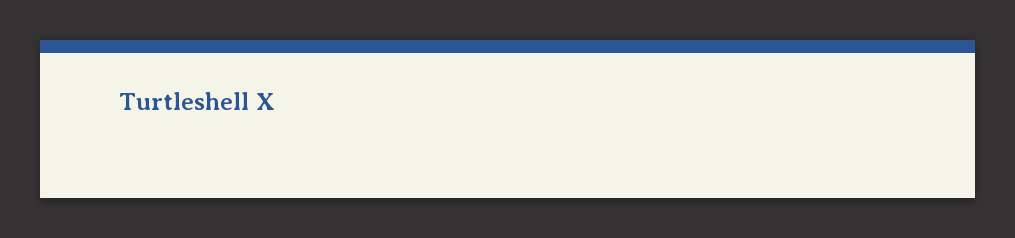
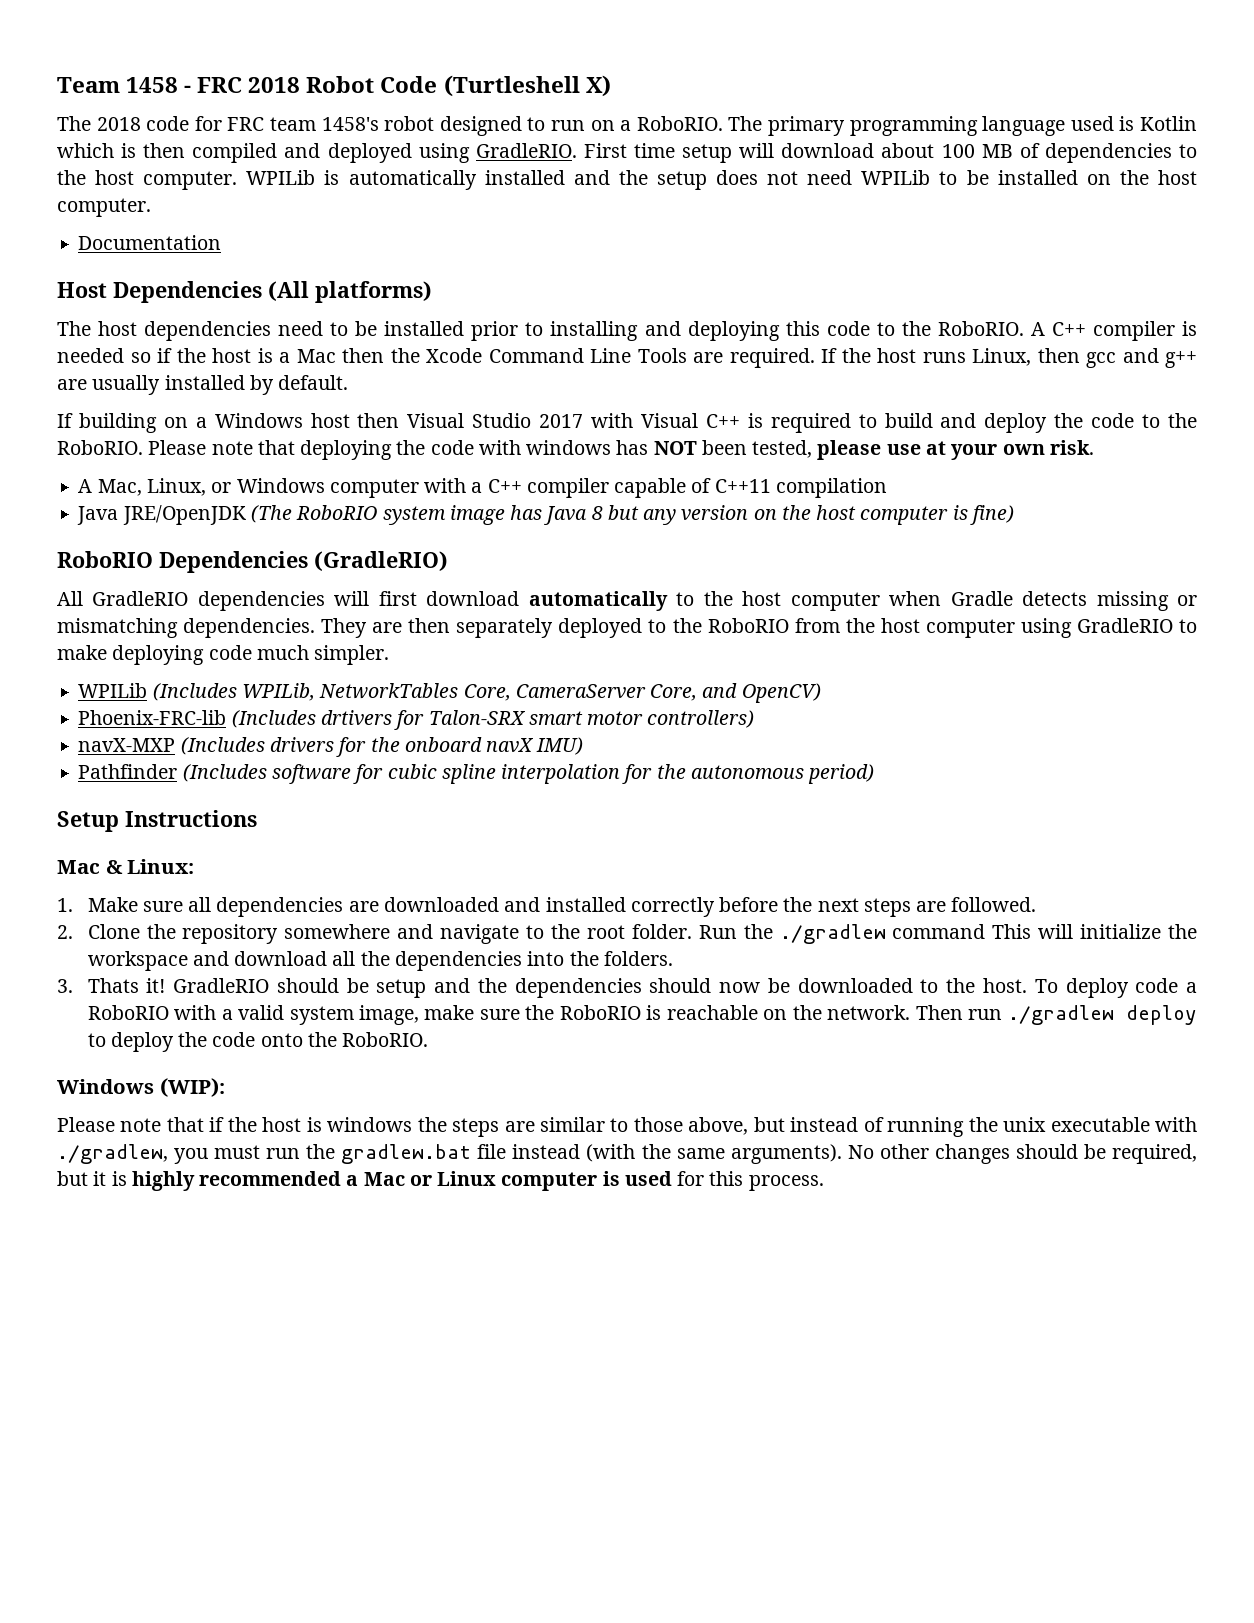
- Turtleshell X
+ Team 1458 - FRC 2018 Robot Code (Turtleshell X)
+ The 2018 code for FRC team 1458's robot designed to run on a RoboRIO. The primary programming language used is Kotlin which is then compiled and deployed using GradleRIO. First time setup will download about 100 MB of dependencies to the host computer. WPILib is automatically installed and the setup does not need WPILib to be installed on the host computer.
+ Documentation
+ Host Dependencies (All platforms)
+ The host dependencies need to be installed prior to installing and deploying this code to the RoboRIO. A C++ compiler is needed so if the host is a Mac then the Xcode Command Line Tools are required. If the host runs Linux, then gcc and g++ are usually installed by default.
+ If building on a Windows host then Visual Studio 2017 with Visual C++ is required to build and deploy the code to the RoboRIO. Please note that deploying the code with windows has NOT been tested, please use at your own risk.
+ A Mac, Linux, or Windows computer with a C++ compiler capable of C++11 compilation
+ Java JRE/OpenJDK (The RoboRIO system image has Java 8 but any version on the host computer is fine)
+ RoboRIO Dependencies (GradleRIO)
+ All GradleRIO dependencies will first download automatically to the host computer when Gradle detects missing or mismatching dependencies. They are then separately deployed to the RoboRIO from the host computer using GradleRIO to make deploying code much simpler.
+ WPILib (Includes WPILib, NetworkTables Core, CameraServer Core, and OpenCV)
+ Phoenix-FRC-lib (Includes drtivers for Talon-SRX smart motor controllers)
+ navX-MXP (Includes drivers for the onboard navX IMU)
+ Pathfinder (Includes software for cubic spline interpolation for the autonomous period)
+ Setup Instructions
+ Mac & Linux:
+ 1. Make sure all dependencies are downloaded and installed correctly before the next steps are followed.
+ 2. Clone the repository somewhere and navigate to the root folder. Run the ./gradlew command This will initialize the workspace and download all the dependencies into the folders.
+ 3. Thats it! GradleRIO should be setup and the dependencies should now be downloaded to the host. To deploy code a RoboRIO with a valid system image, make sure the RoboRIO is reachable on the network. Then run ./gradlew deploy to deploy the code onto the RoboRIO.
+ Windows (WIP):
+ Please note that if the host is windows the steps are similar to those above, but instead of running the unix executable with ./gradlew, you must run the gradlew.bat file instead (with the same arguments). No other changes should be required, but it is highly recommended a Mac or Linux computer is used for this process.

